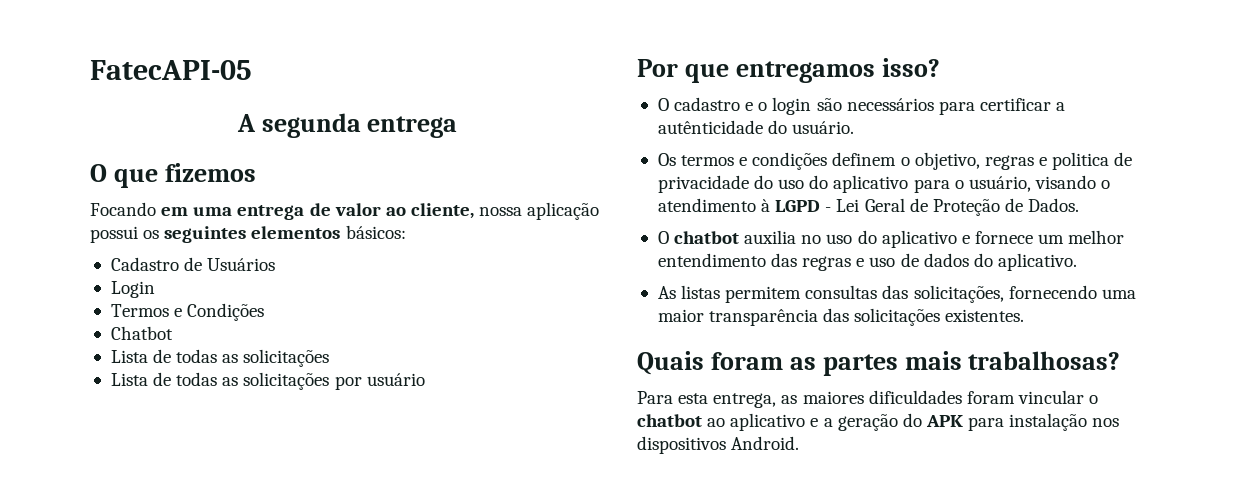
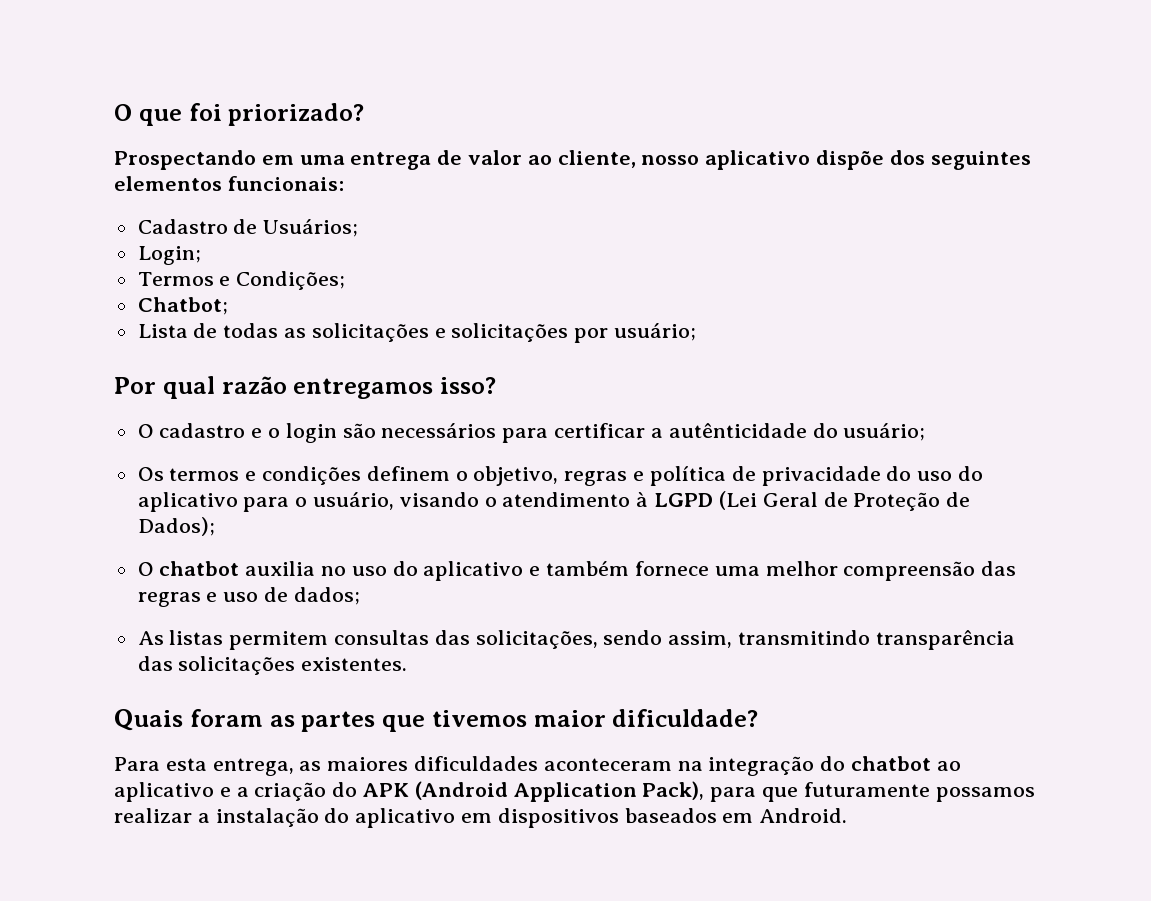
- FatecAPI-05
- A segunda entrega
- O que fizemos
- Focando em uma entrega de valor ao cliente, nossa aplicação possui os seguintes elementos básicos:
+ O que foi priorizado?
+ Prospectando em uma entrega de valor ao cliente, nosso aplicativo dispõe dos seguintes elementos funcionais:
- Cadastro de Usuários
- Login
+ Cadastro de Usuários;
+ Login;
- Termos e Condições
- Chatbot
- Lista de todas as solicitações
- Lista de todas as solicitações por usuário
+ Termos e Condições;
+ Chatbot;
+ Lista de todas as solicitações e solicitações por usuário;
- Por que entregamos isso?
+ Por qual razão entregamos isso?
- O cadastro e o login são necessários para certificar a autênticidade do usuário.
+ O cadastro e o login são necessários para certificar a autênticidade do usuário;
- Os termos e condições definem o objetivo, regras e politica de privacidade do uso do aplicativo para o usuário, visando o atendimento à LGPD - Lei Geral de Proteção de Dados.
+ Os termos e condições definem o objetivo, regras e política de privacidade do uso do aplicativo para o usuário, visando o atendimento à LGPD (Lei Geral de Proteção de Dados);
- O chatbot auxilia no uso do aplicativo e fornece um melhor entendimento das regras e uso de dados do aplicativo.
+ O chatbot auxilia no uso do aplicativo e também fornece uma melhor compreensão das regras e uso de dados;
- As listas permitem consultas das solicitações, fornecendo uma maior transparência das solicitações existentes.
+ As listas permitem consultas das solicitações, sendo assim, transmitindo transparência das solicitações existentes.
- Quais foram as partes mais trabalhosas?
+ Quais foram as partes que tivemos maior dificuldade?
- Para esta entrega, as maiores dificuldades foram vincular o chatbot ao aplicativo e a geração do APK para instalação nos dispositivos Android.
+ Para esta entrega, as maiores dificuldades aconteceram na integração do chatbot ao aplicativo e a criação do APK (Android Application Pack), para que futuramente possamos realizar a instalação do aplicativo em dispositivos baseados em Android.

